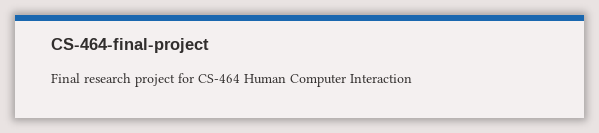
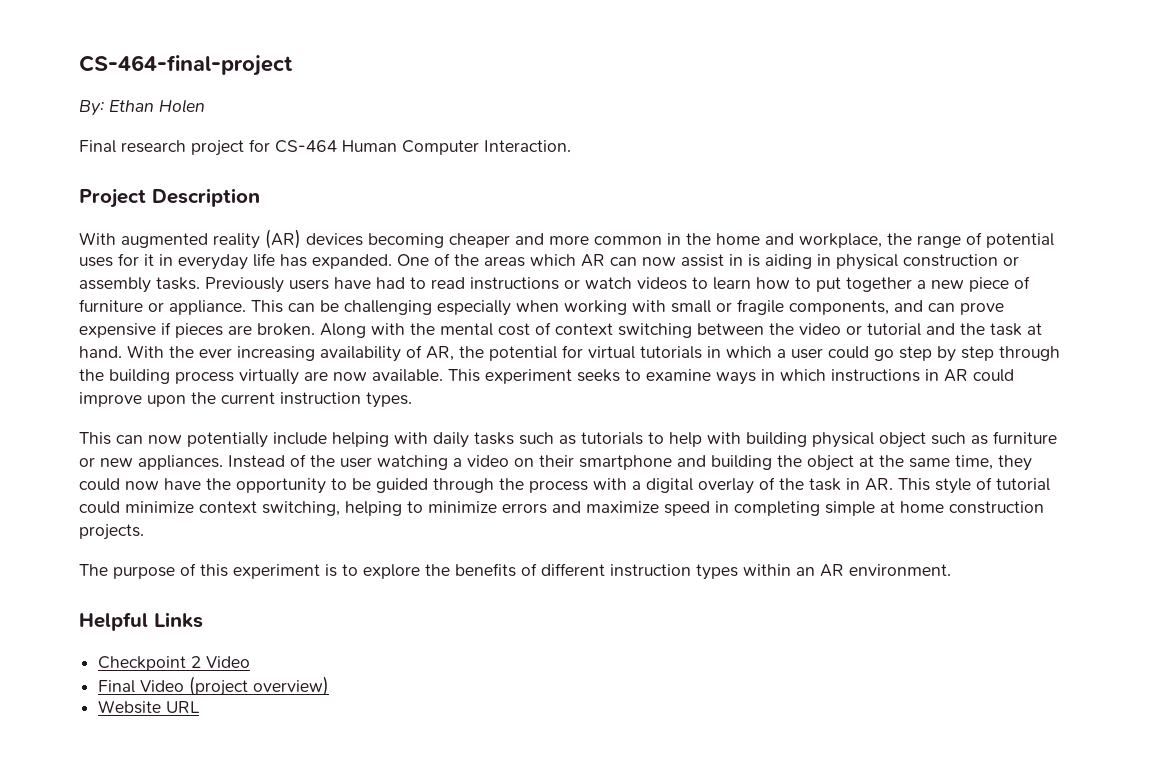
+ By: Ethan Holen
- Final research project for CS-464 Human Computer Interaction
+ Final research project for CS-464 Human Computer Interaction.
+ Project Description
+ With augmented reality (AR) devices becoming cheaper and more common in the home and workplace, the range of potential uses for it in everyday life has expanded. One of the areas which AR can now assist in is aiding in physical construction or assembly tasks. Previously users have had to read instructions or watch videos to learn how to put together a new piece of furniture or appliance. This can be challenging especially when working with small or fragile components, and can prove expensive if pieces are broken. Along with the mental cost of context switching between the video or tutorial and the task at hand. With the ever increasing availability of AR, the potential for virtual tutorials in which a user could go step by step through the building process virtually are now available. This experiment seeks to examine ways in which instructions in AR could improve upon the current instruction types.
+ This can now potentially include helping with daily tasks such as tutorials to help with building physical object such as furniture or new appliances. Instead of the user watching a video on their smartphone and building the object at the same time, they could now have the opportunity to be guided through the process with a digital overlay of the task in AR. This style of tutorial could minimize context switching, helping to minimize errors and maximize speed in completing simple at home construction projects.
+ The purpose of this experiment is to explore the benefits of different instruction types within an AR environment.
+ Helpful Links
+ Checkpoint 2 Video
+ Final Video (project overview)
+ Website URL

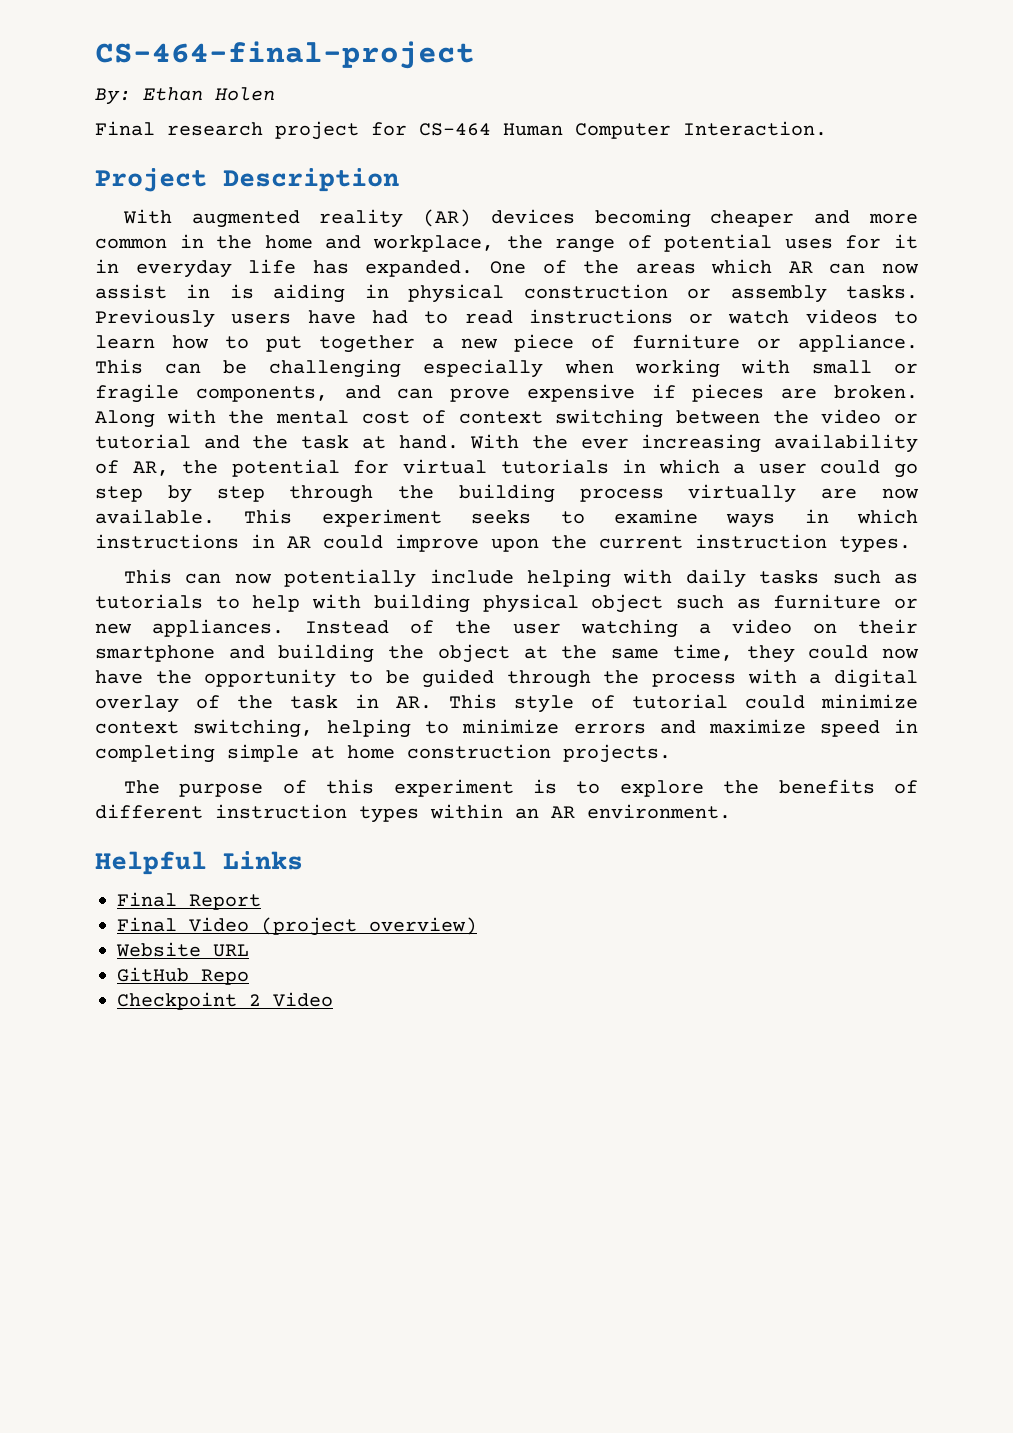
- Checkpoint 2 Video
+ Final Report
+ GitHub Repo
+ Checkpoint 2 Video

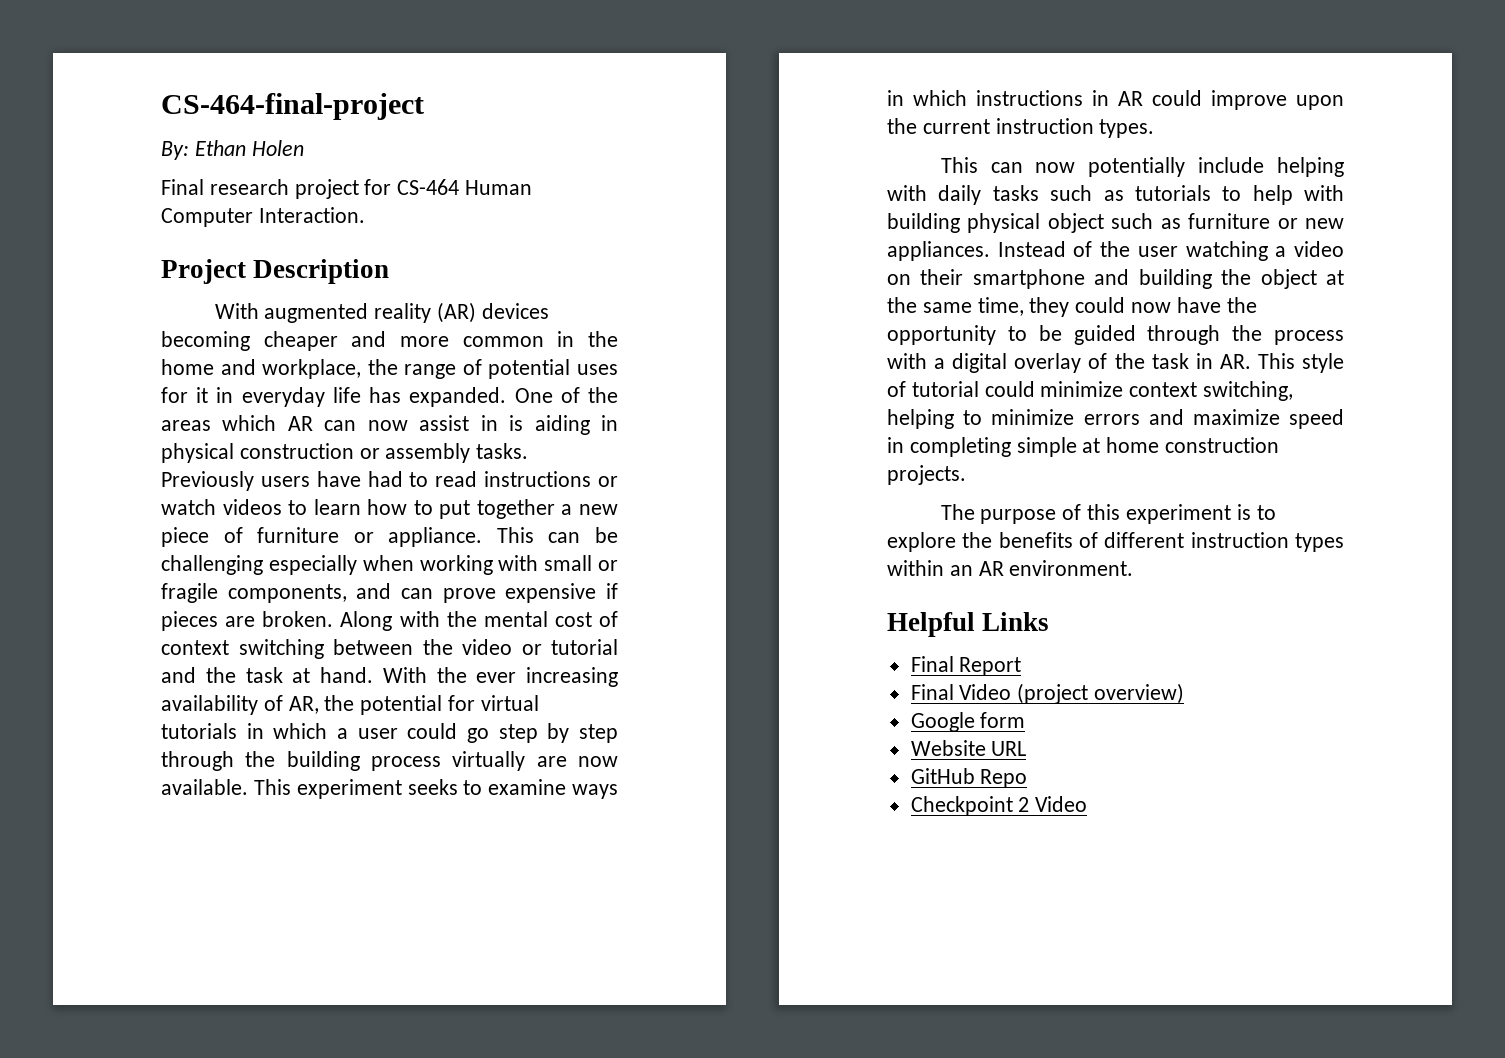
+ Google form

